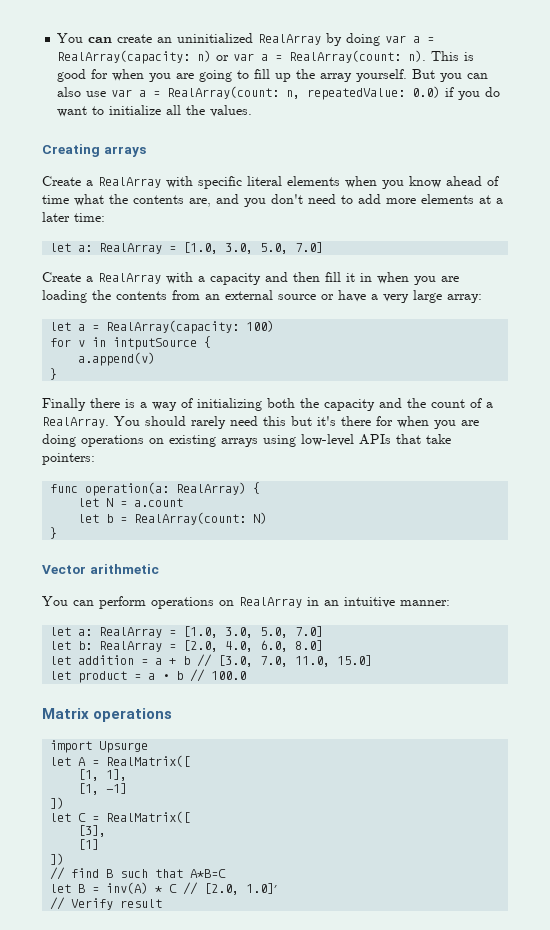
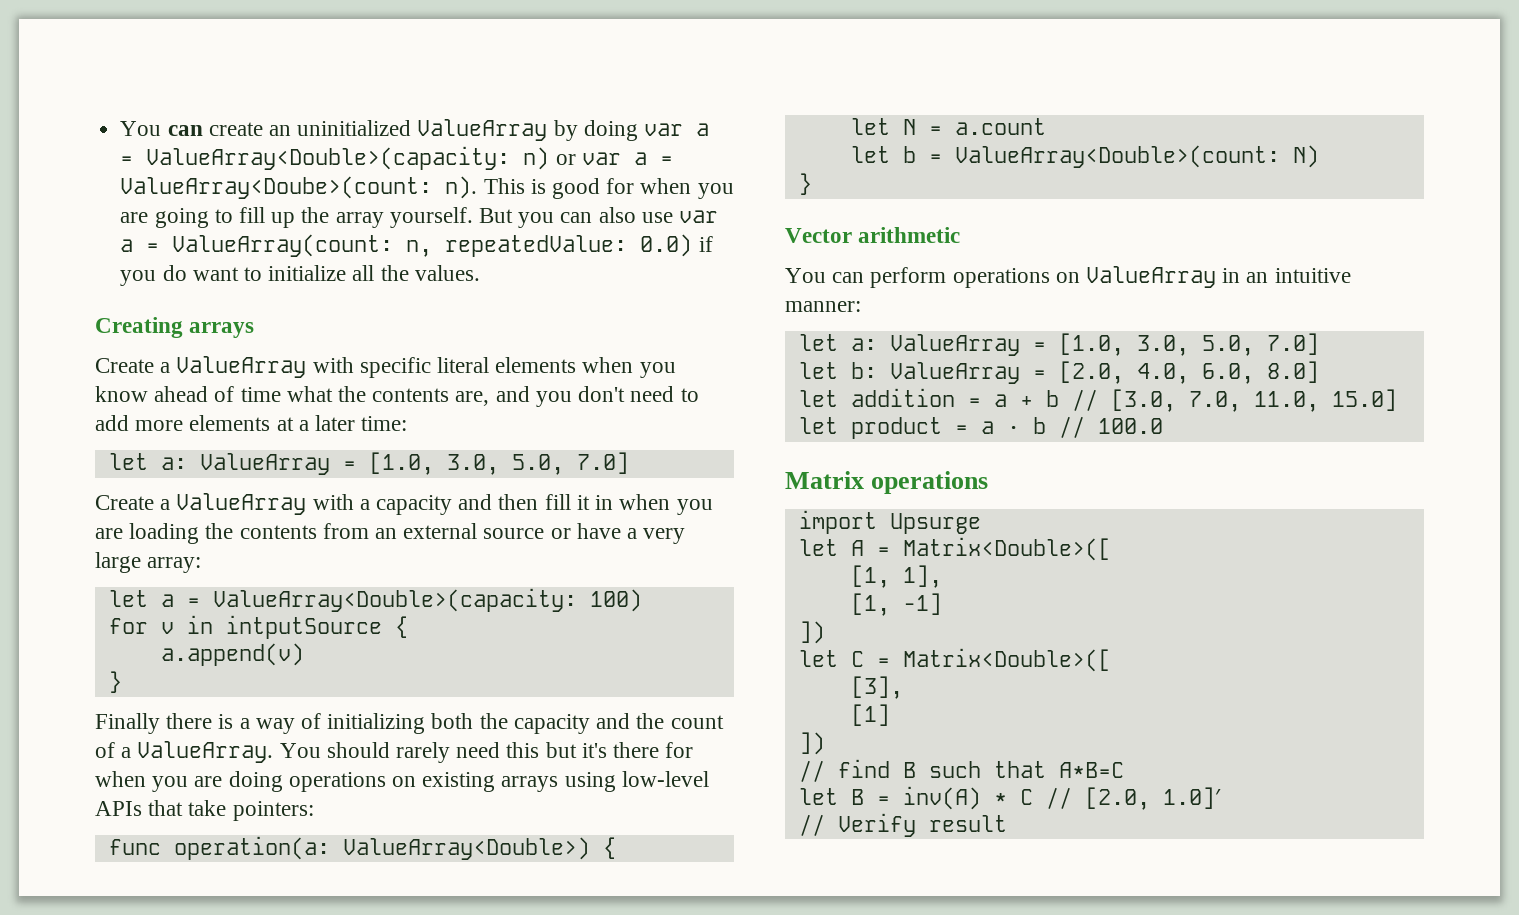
- You can create an uninitialized RealArray by doing var a = RealArray(capacity: n) or var a = RealArray(count: n).
+ You can create an uninitialized ValueArray by doing var a = ValueArray<Double>(capacity: n) or var a = ValueArray<Doube>(count: n).
- But you can also use var a = RealArray(count: n, repeatedValue: 0.0) if you do want to initialize all the values.
+ But you can also use var a = ValueArray(count: n, repeatedValue: 0.0) if you do want to initialize all the values.
- Create a RealArray with specific literal elements when you know ahead of time what the contents are, and you don't need to add more elements at a later time:
- let a: RealArray = [1.0, 3.0, 5.0, 7.0]
+ Create a ValueArray with specific literal elements when you know ahead of time what the contents are, and you don't need to add more elements at a later time:
+ let a: ValueArray = [1.0, 3.0, 5.0, 7.0]
- Create a RealArray with a capacity and then fill it in when you are loading the contents from an external source or have a very large array:
+ Create a ValueArray with a capacity and then fill it in when you are loading the contents from an external source or have a very large array:
- let a = RealArray(capacity: 100)
+ let a = ValueArray<Double>(capacity: 100)
- Finally there is a way of initializing both the capacity and the count of a RealArray.
+ Finally there is a way of initializing both the capacity and the count of a ValueArray.
- func operation(a: RealArray) {
+ func operation(a: ValueArray<Double>) {
- let b = RealArray(count: N)
+ let b = ValueArray<Double>(count: N)
- You can perform operations on RealArray in an intuitive manner:
- let a: RealArray = [1.0, 3.0, 5.0, 7.0]
+ You can perform operations on ValueArray in an intuitive manner:
+ let a: ValueArray = [1.0, 3.0, 5.0, 7.0]
- let b: RealArray = [2.0, 4.0, 6.0, 8.0]
+ let b: ValueArray = [2.0, 4.0, 6.0, 8.0]
- let A = RealMatrix([
+ let A = Matrix<Double>([
- let C = RealMatrix([
+ let C = Matrix<Double>([

